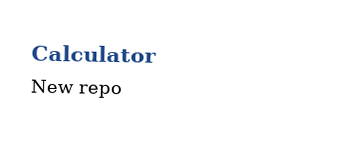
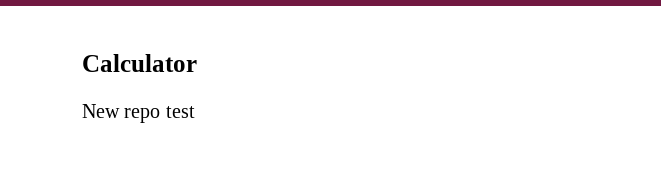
- New repo
+ New repo test

